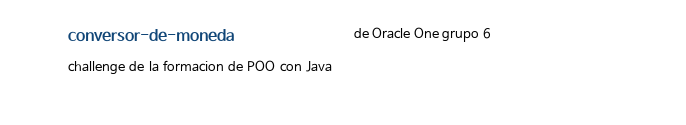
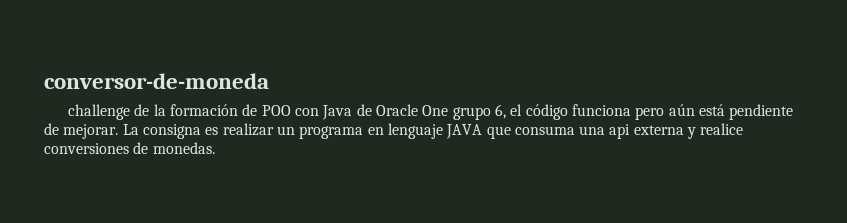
- challenge de la formacion de POO con Java de Oracle One grupo 6
+ challenge de la formación de POO con Java de Oracle One grupo 6, el código funciona pero aún está pendiente de mejorar. La consigna es realizar un programa en lenguaje JAVA que consuma una api externa y realice conversiones de monedas.

